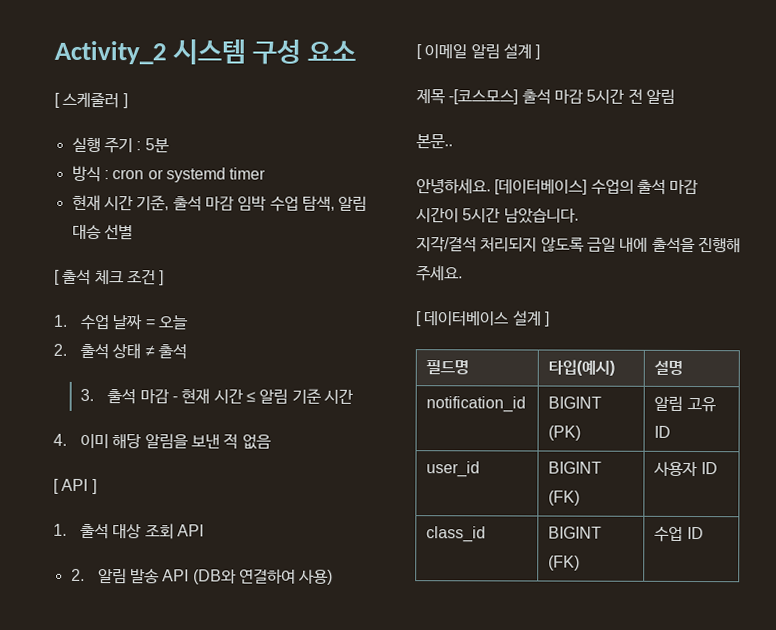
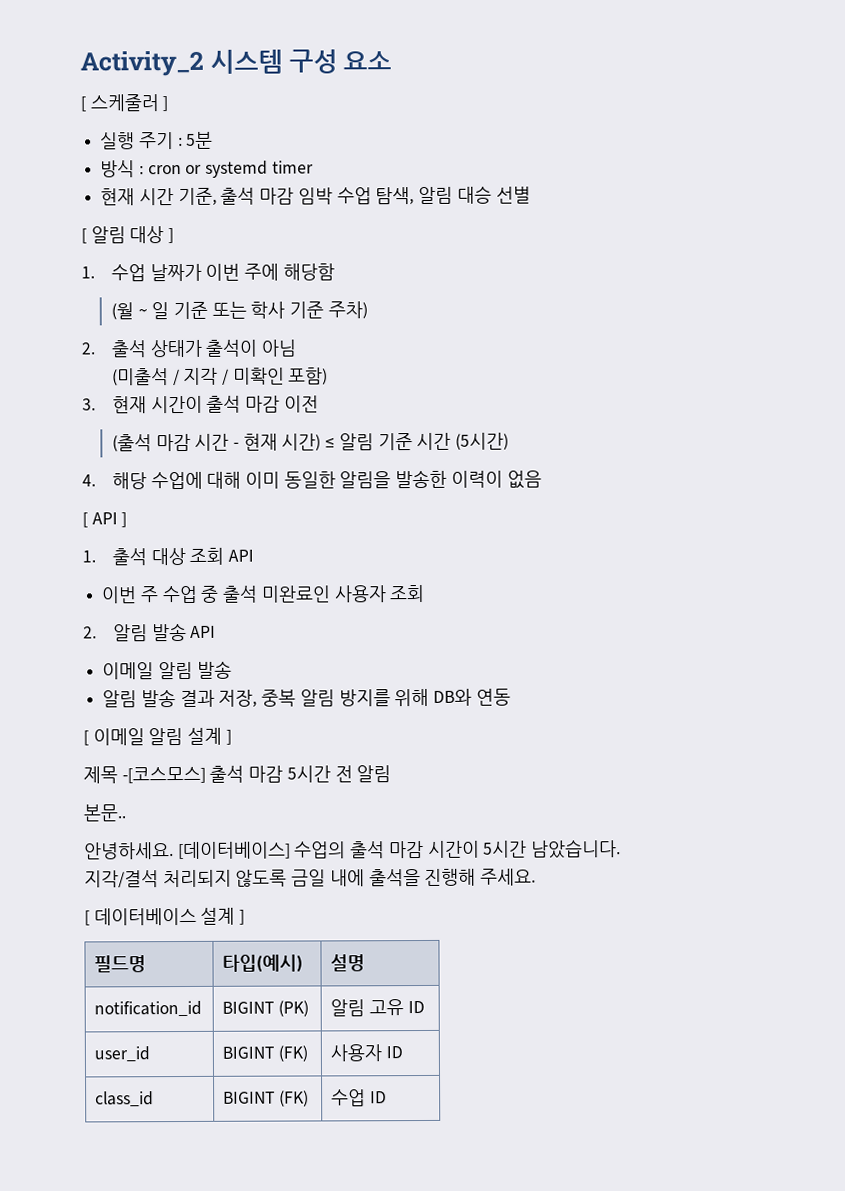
- [ 출석 체크 조건 ]
+ [ 알림 대상 ]
- 1. 수업 날짜 = 오늘
- 2. 출석 상태 ≠ 출석
- 3. 출석 마감 - 현재 시간 ≤ 알림 기준 시간
+ 1. 수업 날짜가 이번 주에 해당함
+ (월 ~ 일 기준 또는 학사 기준 주차)
+ 2. 출석 상태가 출석이 아님
+ (미출석 / 지각 / 미확인 포함)
+ 3. 현재 시간이 출석 마감 이전
+ (출석 마감 시간 - 현재 시간) ≤ 알림 기준 시간 (5시간)
- 4. 이미 해당 알림을 보낸 적 없음
+ 4. 해당 수업에 대해 이미 동일한 알림을 발송한 이력이 없음
- 2. 알림 발송 API (DB와 연결하여 사용)
+ 이번 주 수업 중 출석 미완료인 사용자 조회
+ 2. 알림 발송 API
+ 이메일 알림 발송
+ 알림 발송 결과 저장, 중복 알림 방지를 위해 DB와 연동

